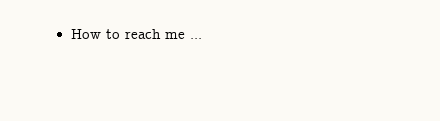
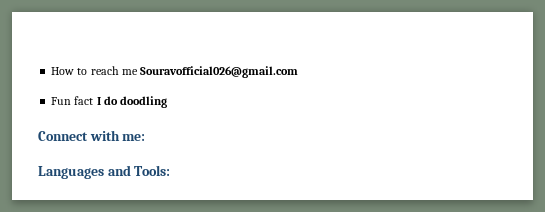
- How to reach me ...
+ How to reach me Souravofficial026@gmail.com
+ Fun fact I do doodling
+ Connect with me:
+ Languages and Tools:

